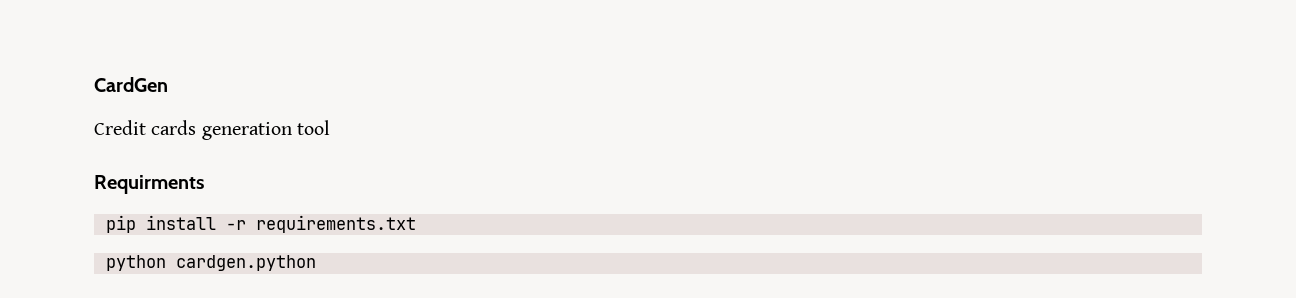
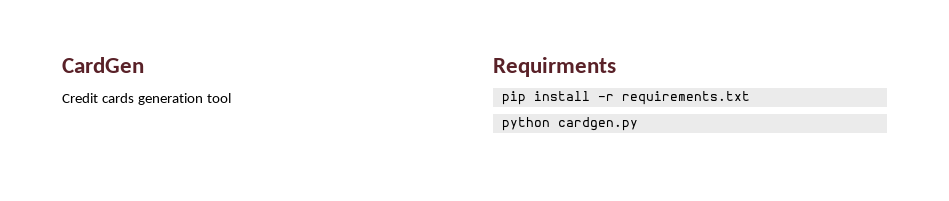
- python cardgen.python
+ python cardgen.py

